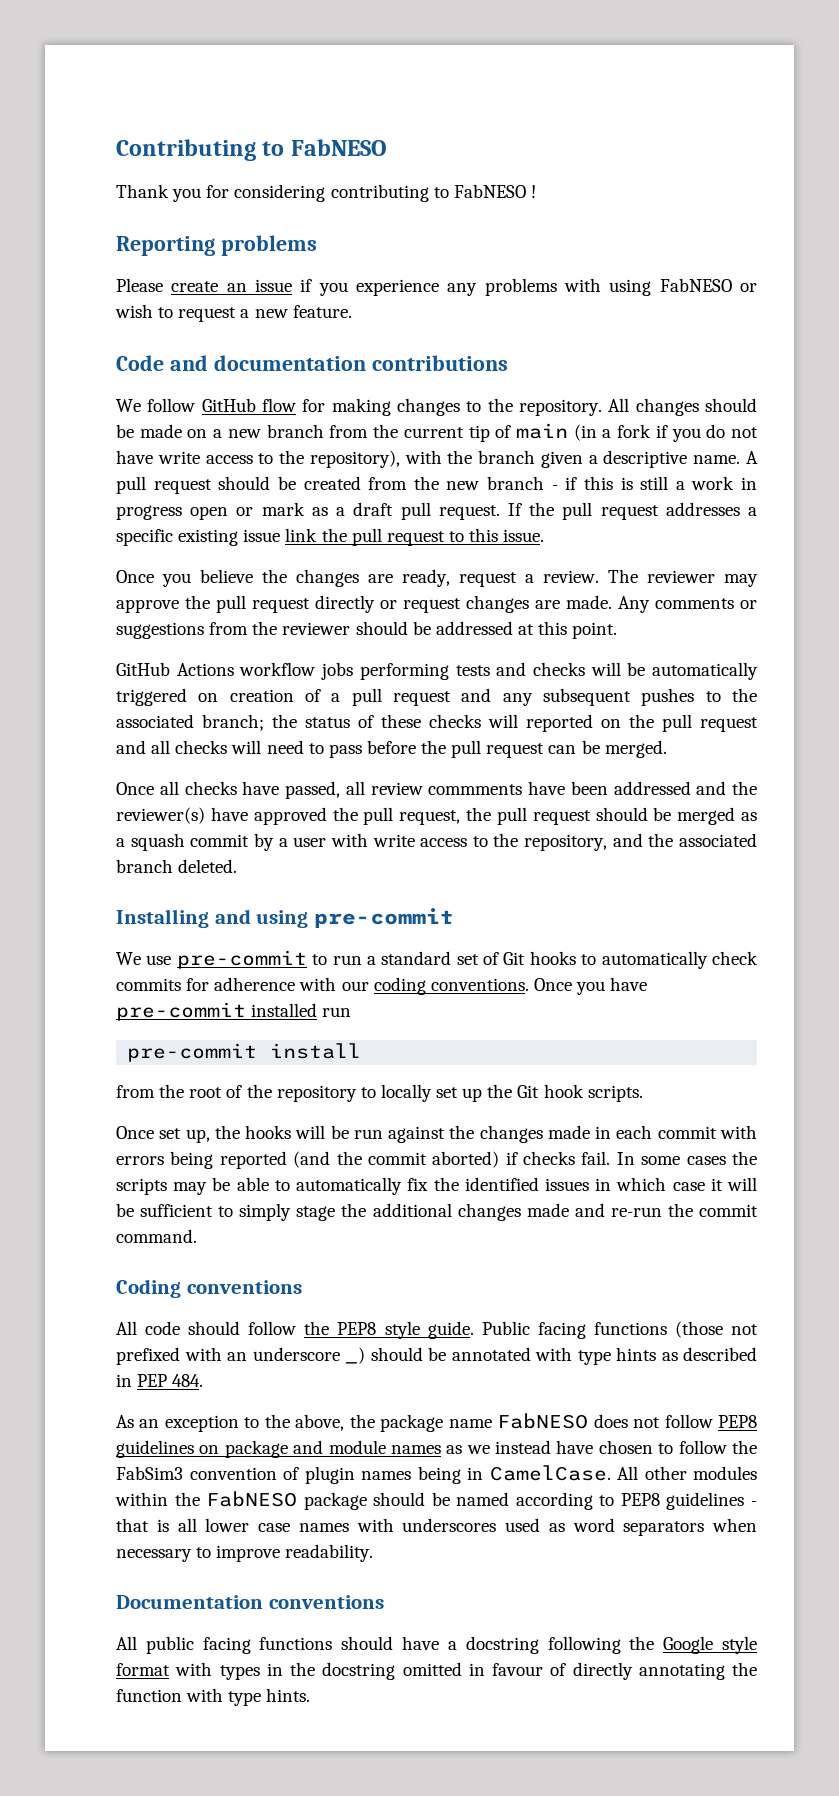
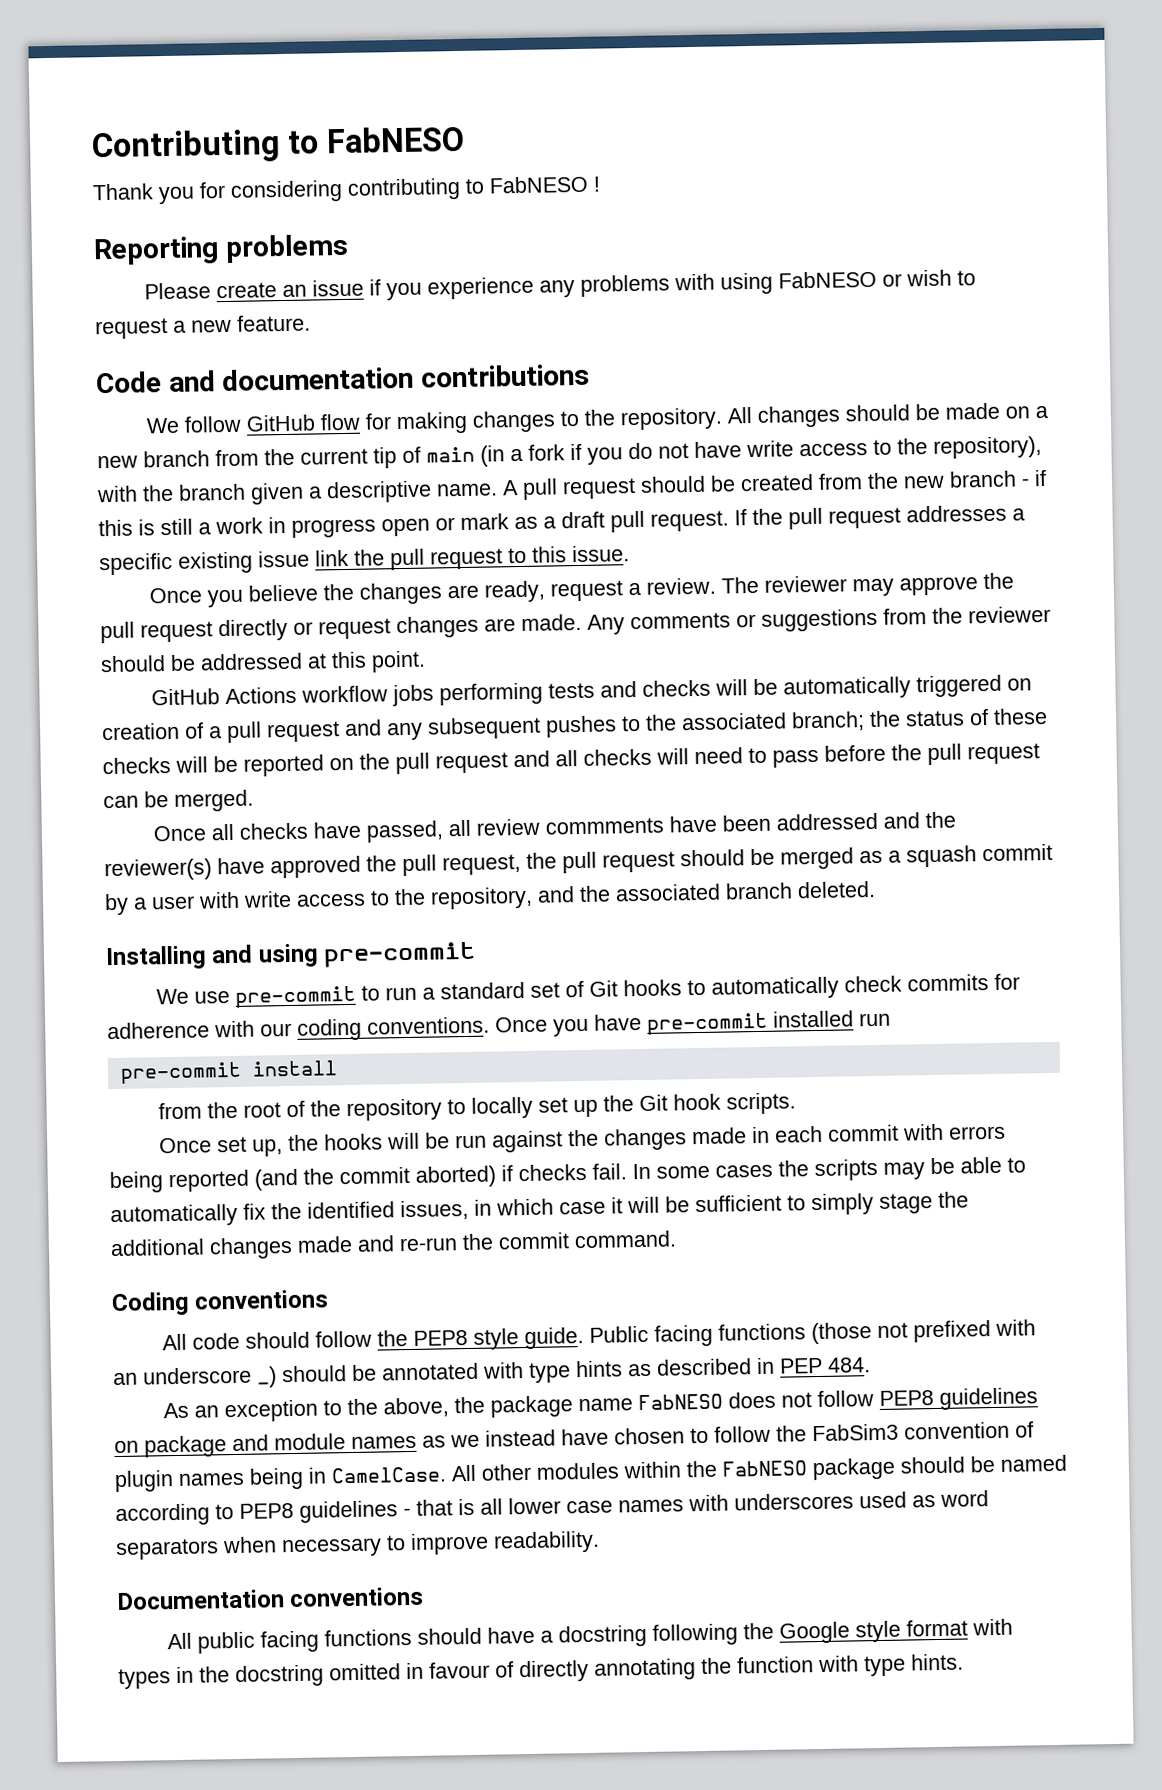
- GitHub Actions workflow jobs performing tests and checks will be automatically triggered on creation of a pull request and any subsequent pushes to the associated branch; the status of these checks will reported on the pull request and all checks will need to pass before the pull request can be merged.
+ GitHub Actions workflow jobs performing tests and checks will be automatically triggered on creation of a pull request and any subsequent pushes to the associated branch; the status of these checks will be reported on the pull request and all checks will need to pass before the pull request can be merged.
- In some cases the scripts may be able to automatically fix the identified issues in which case it will be sufficient to simply stage the additional changes made and re-run the commit command.
+ In some cases the scripts may be able to automatically fix the identified issues, in which case it will be sufficient to simply stage the additional changes made and re-run the commit command.

